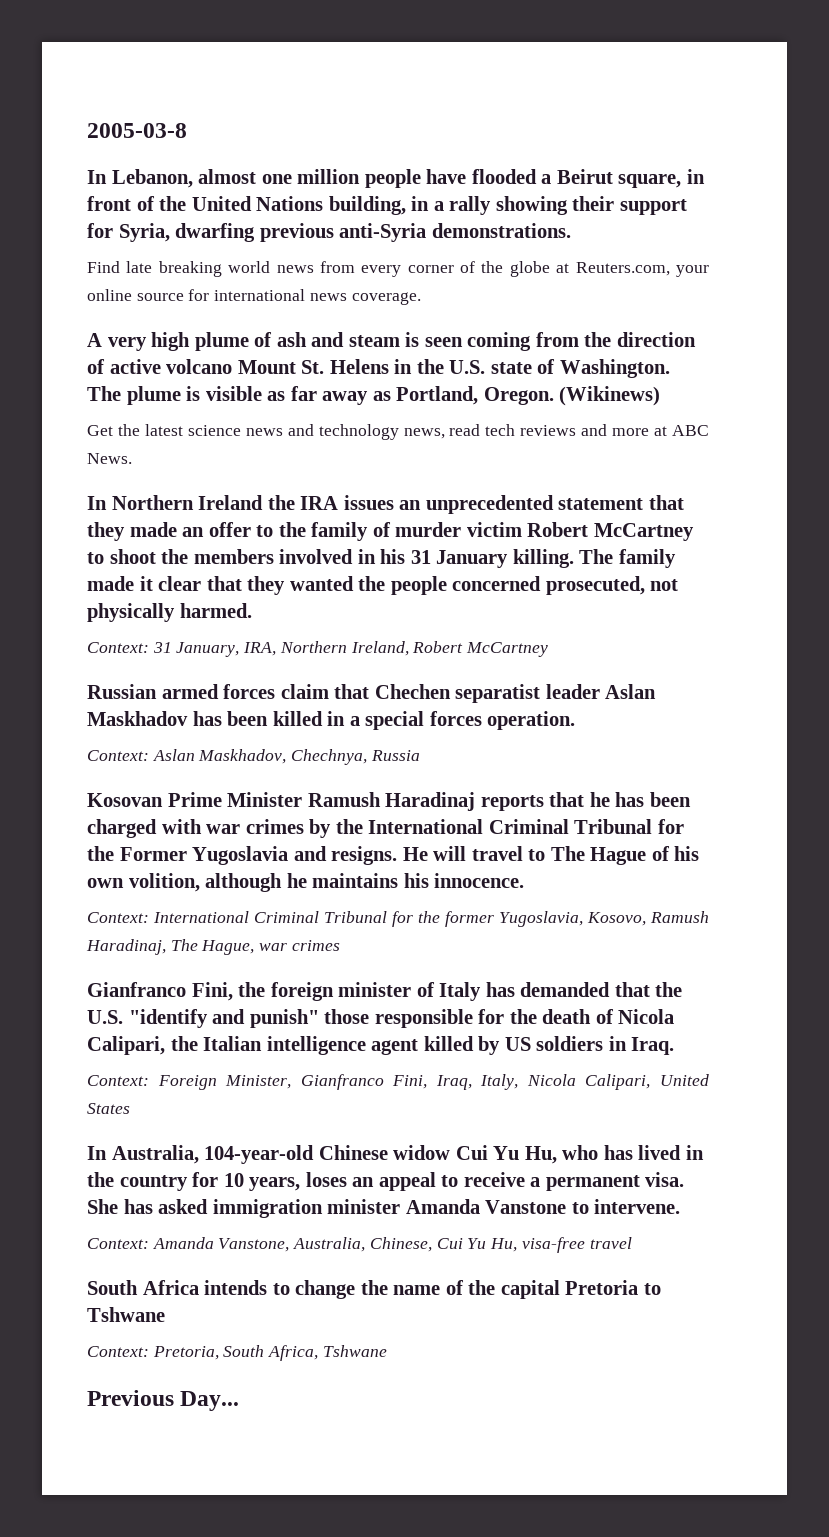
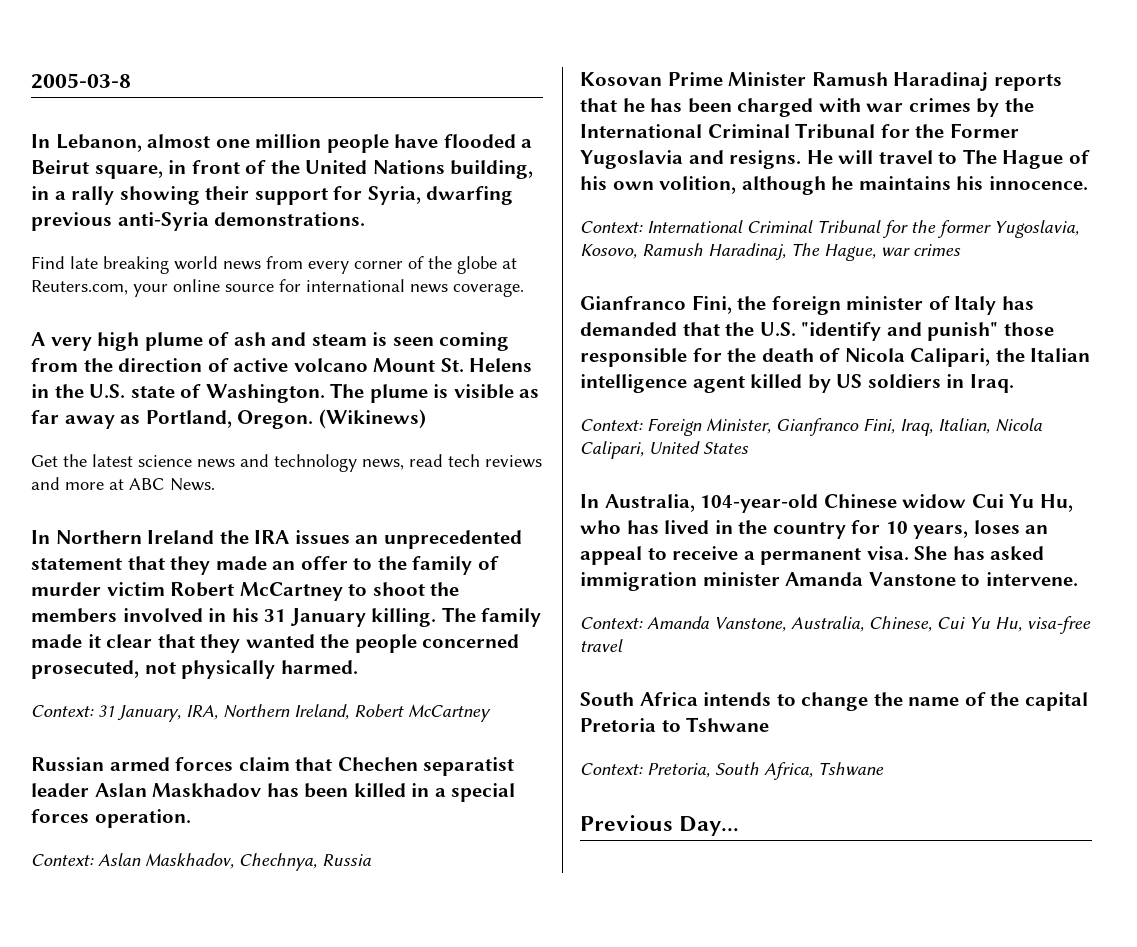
- Context: Foreign Minister, Gianfranco Fini, Iraq, Italy, Nicola Calipari, United States
+ Context: Foreign Minister, Gianfranco Fini, Iraq, Italian, Nicola Calipari, United States

